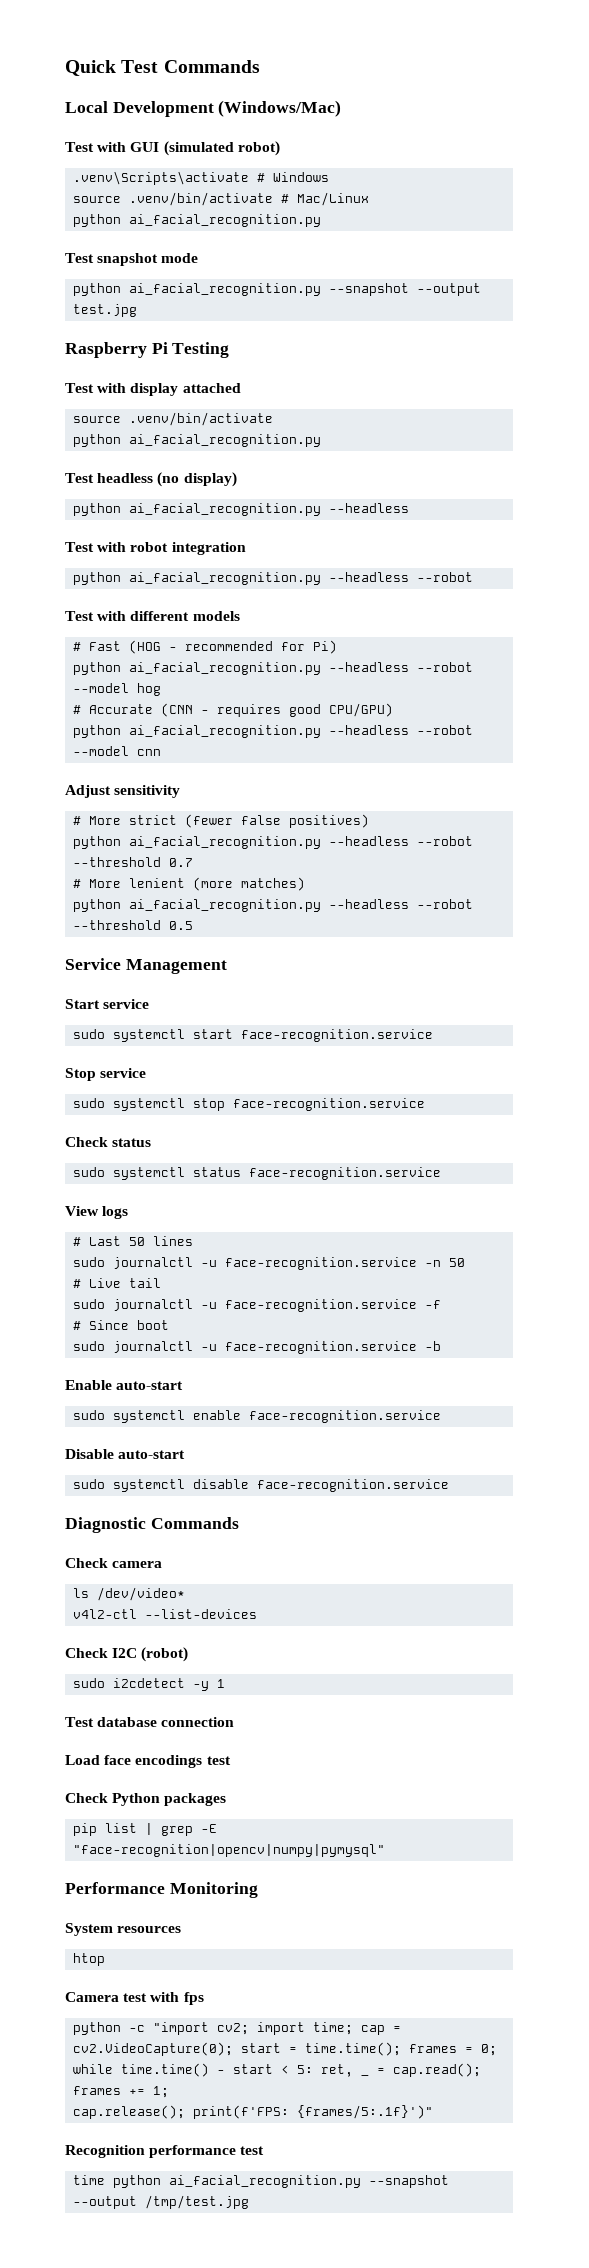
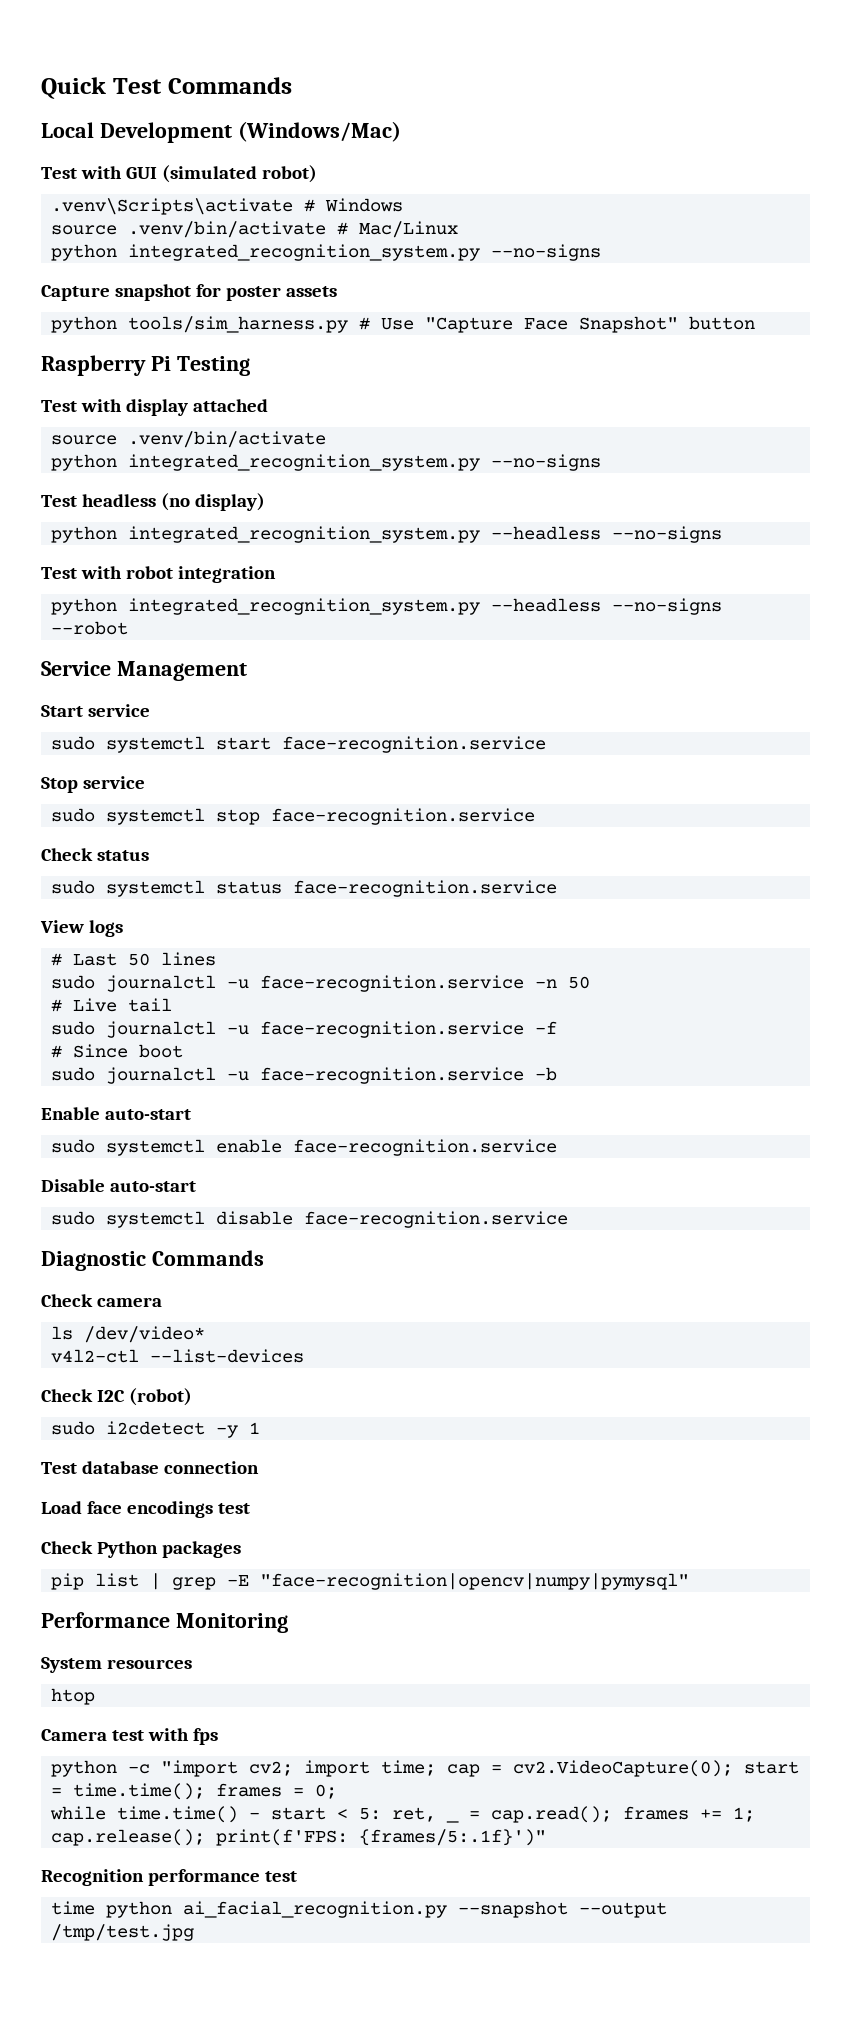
  source .venv/bin/activate # Mac/Linux
- python ai_facial_recognition.py
- Test snapshot mode
- python ai_facial_recognition.py --snapshot --output test.jpg
+ python integrated_recognition_system.py --no-signs
+ Capture snapshot for poster assets
+ python tools/sim_harness.py # Use "Capture Face Snapshot" button
  Test with display attached
  source .venv/bin/activate
- python ai_facial_recognition.py
+ python integrated_recognition_system.py --no-signs
  Test headless (no display)
- python ai_facial_recognition.py --headless
+ python integrated_recognition_system.py --headless --no-signs
  Test with robot integration
- python ai_facial_recognition.py --headless --robot
- Test with different models
- # Fast (HOG - recommended for Pi)
- python ai_facial_recognition.py --headless --robot --model hog
- # Accurate (CNN - requires good CPU/GPU)
- python ai_facial_recognition.py --headless --robot --model cnn
- Adjust sensitivity
- # More strict (fewer false positives)
- python ai_facial_recognition.py --headless --robot --threshold 0.7
- # More lenient (more matches)
- python ai_facial_recognition.py --headless --robot --threshold 0.5
+ python integrated_recognition_system.py --headless --no-signs --robot

